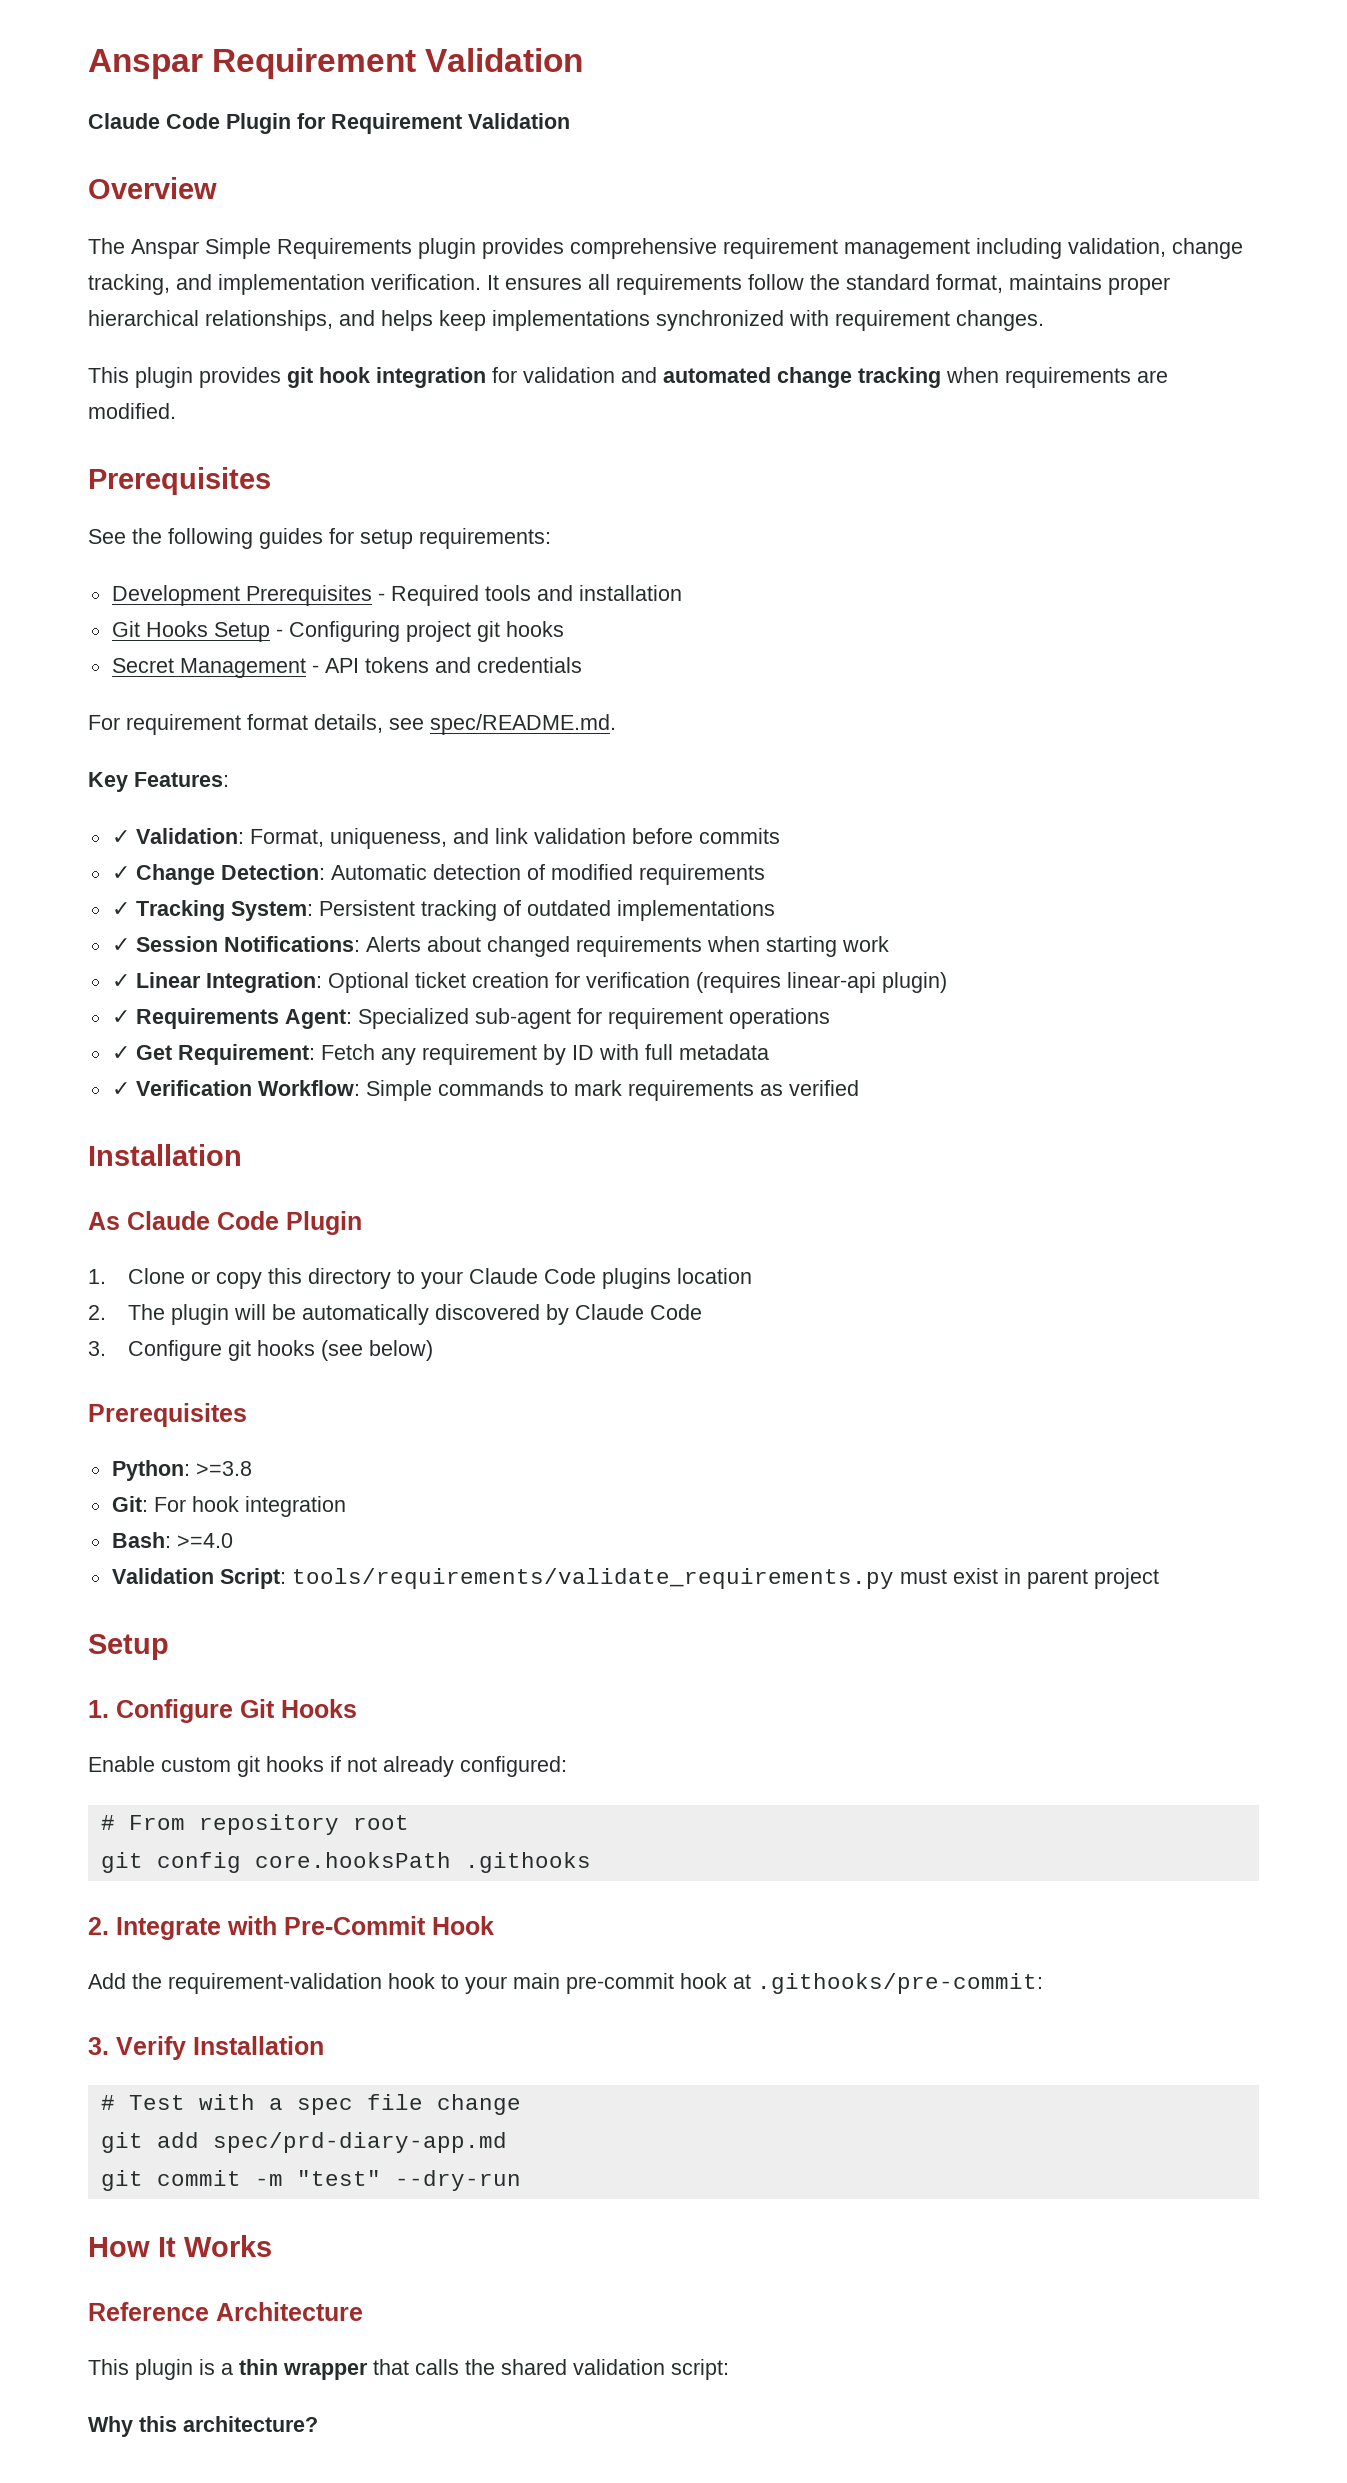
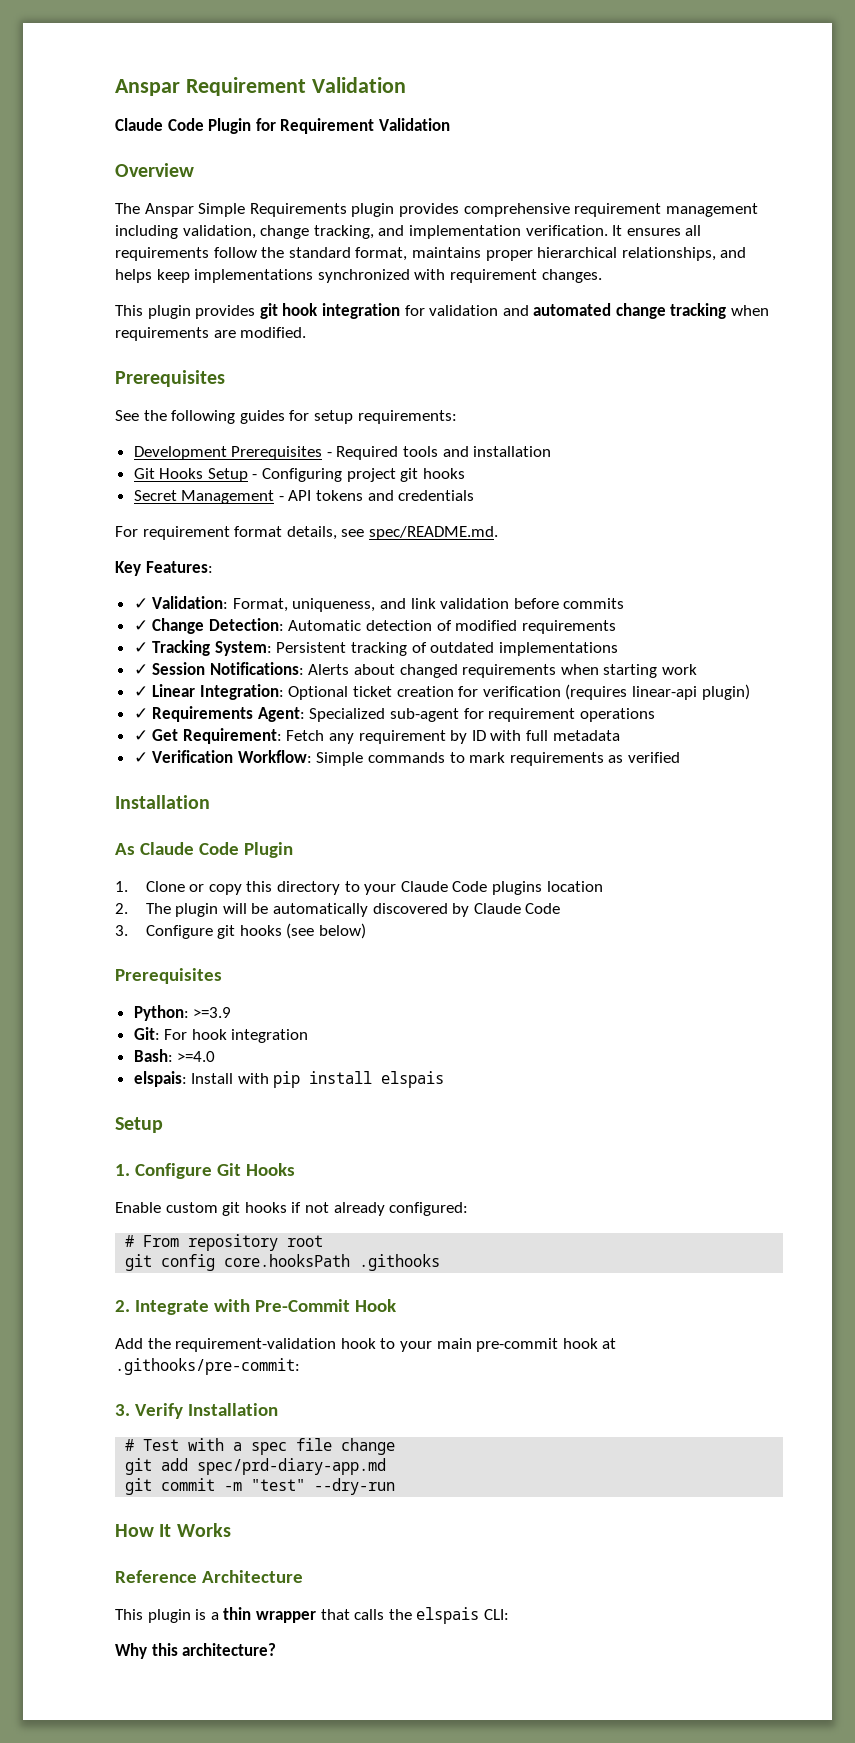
- Python: >=3.8
+ Python: >=3.9
- Validation Script: tools/requirements/validate_requirements.py must exist in parent project
+ elspais: Install with pip install elspais
- This plugin is a thin wrapper that calls the shared validation script:
+ This plugin is a thin wrapper that calls the elspais CLI:

